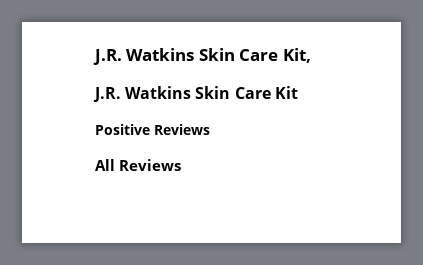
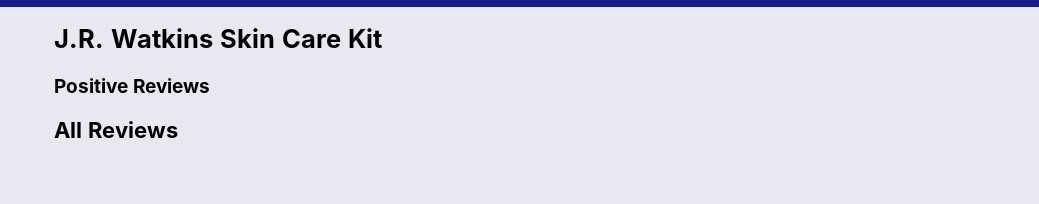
- J.R. Watkins Skin Care Kit,

